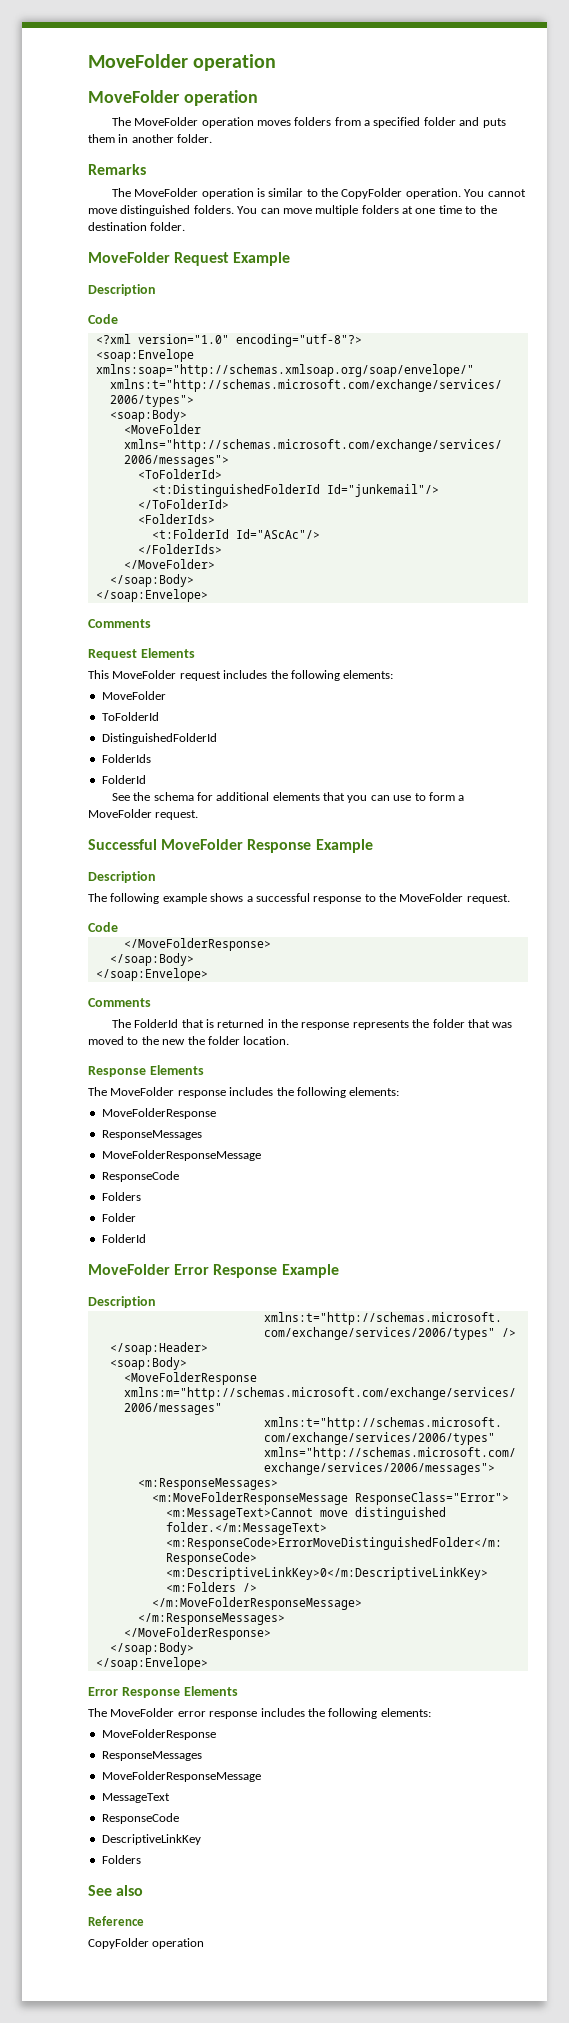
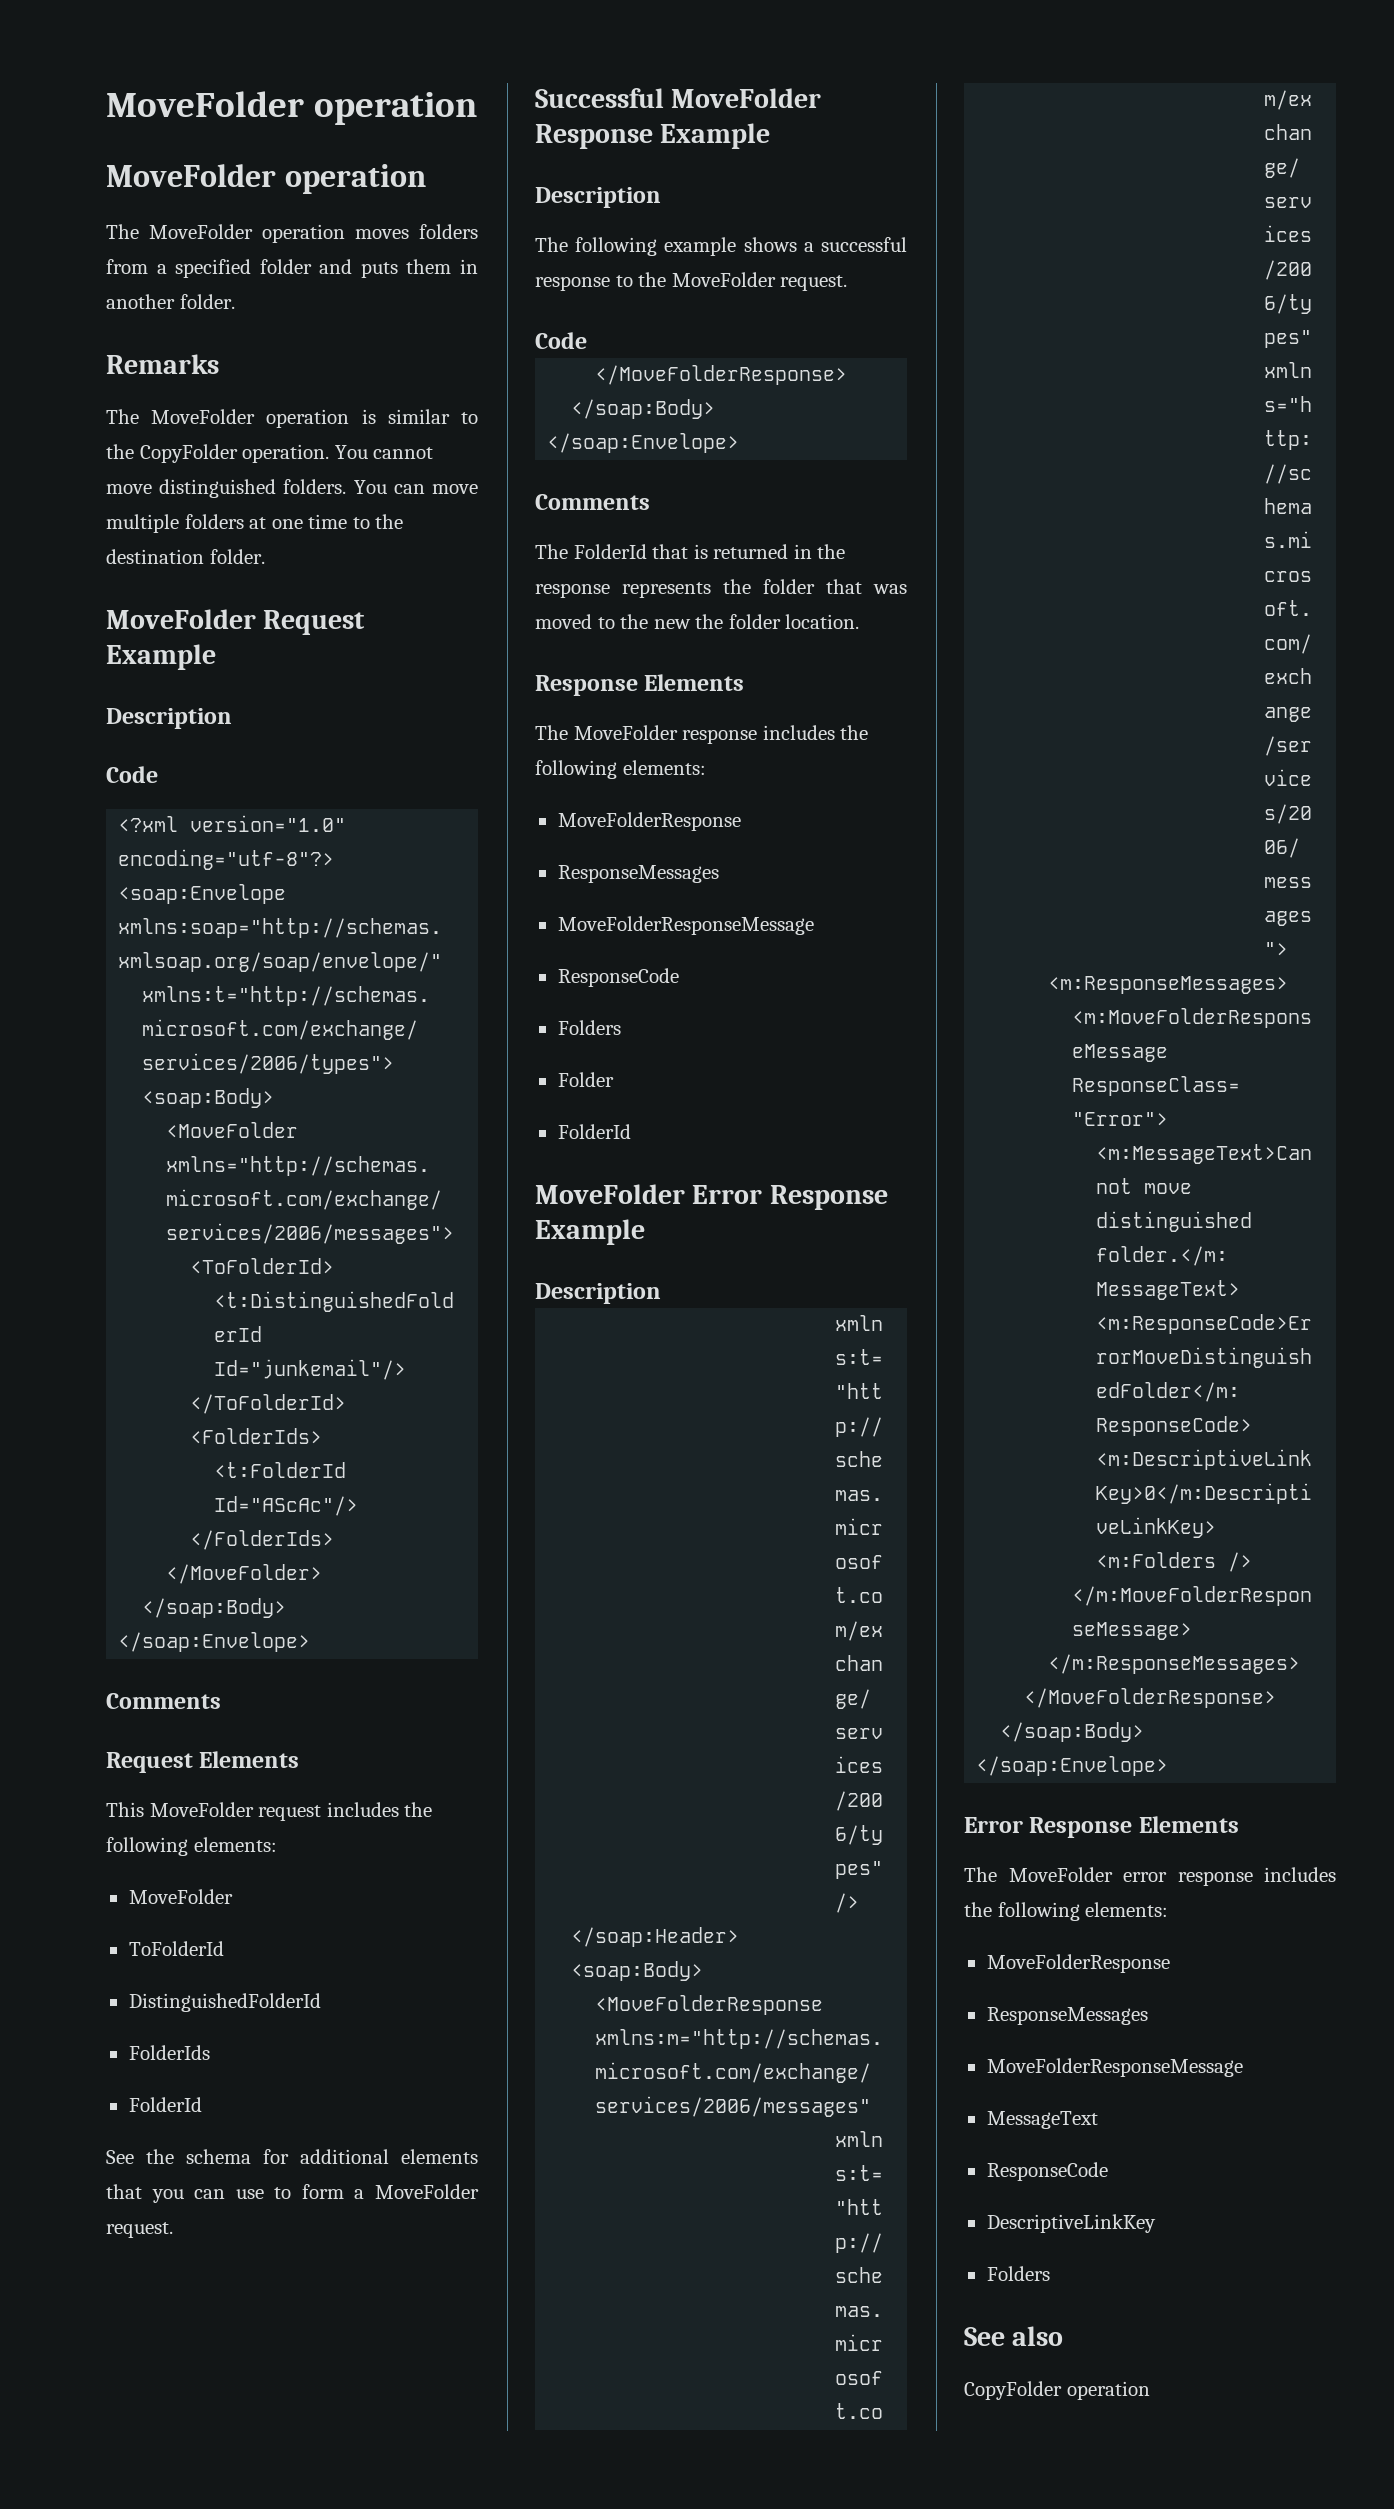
- Reference

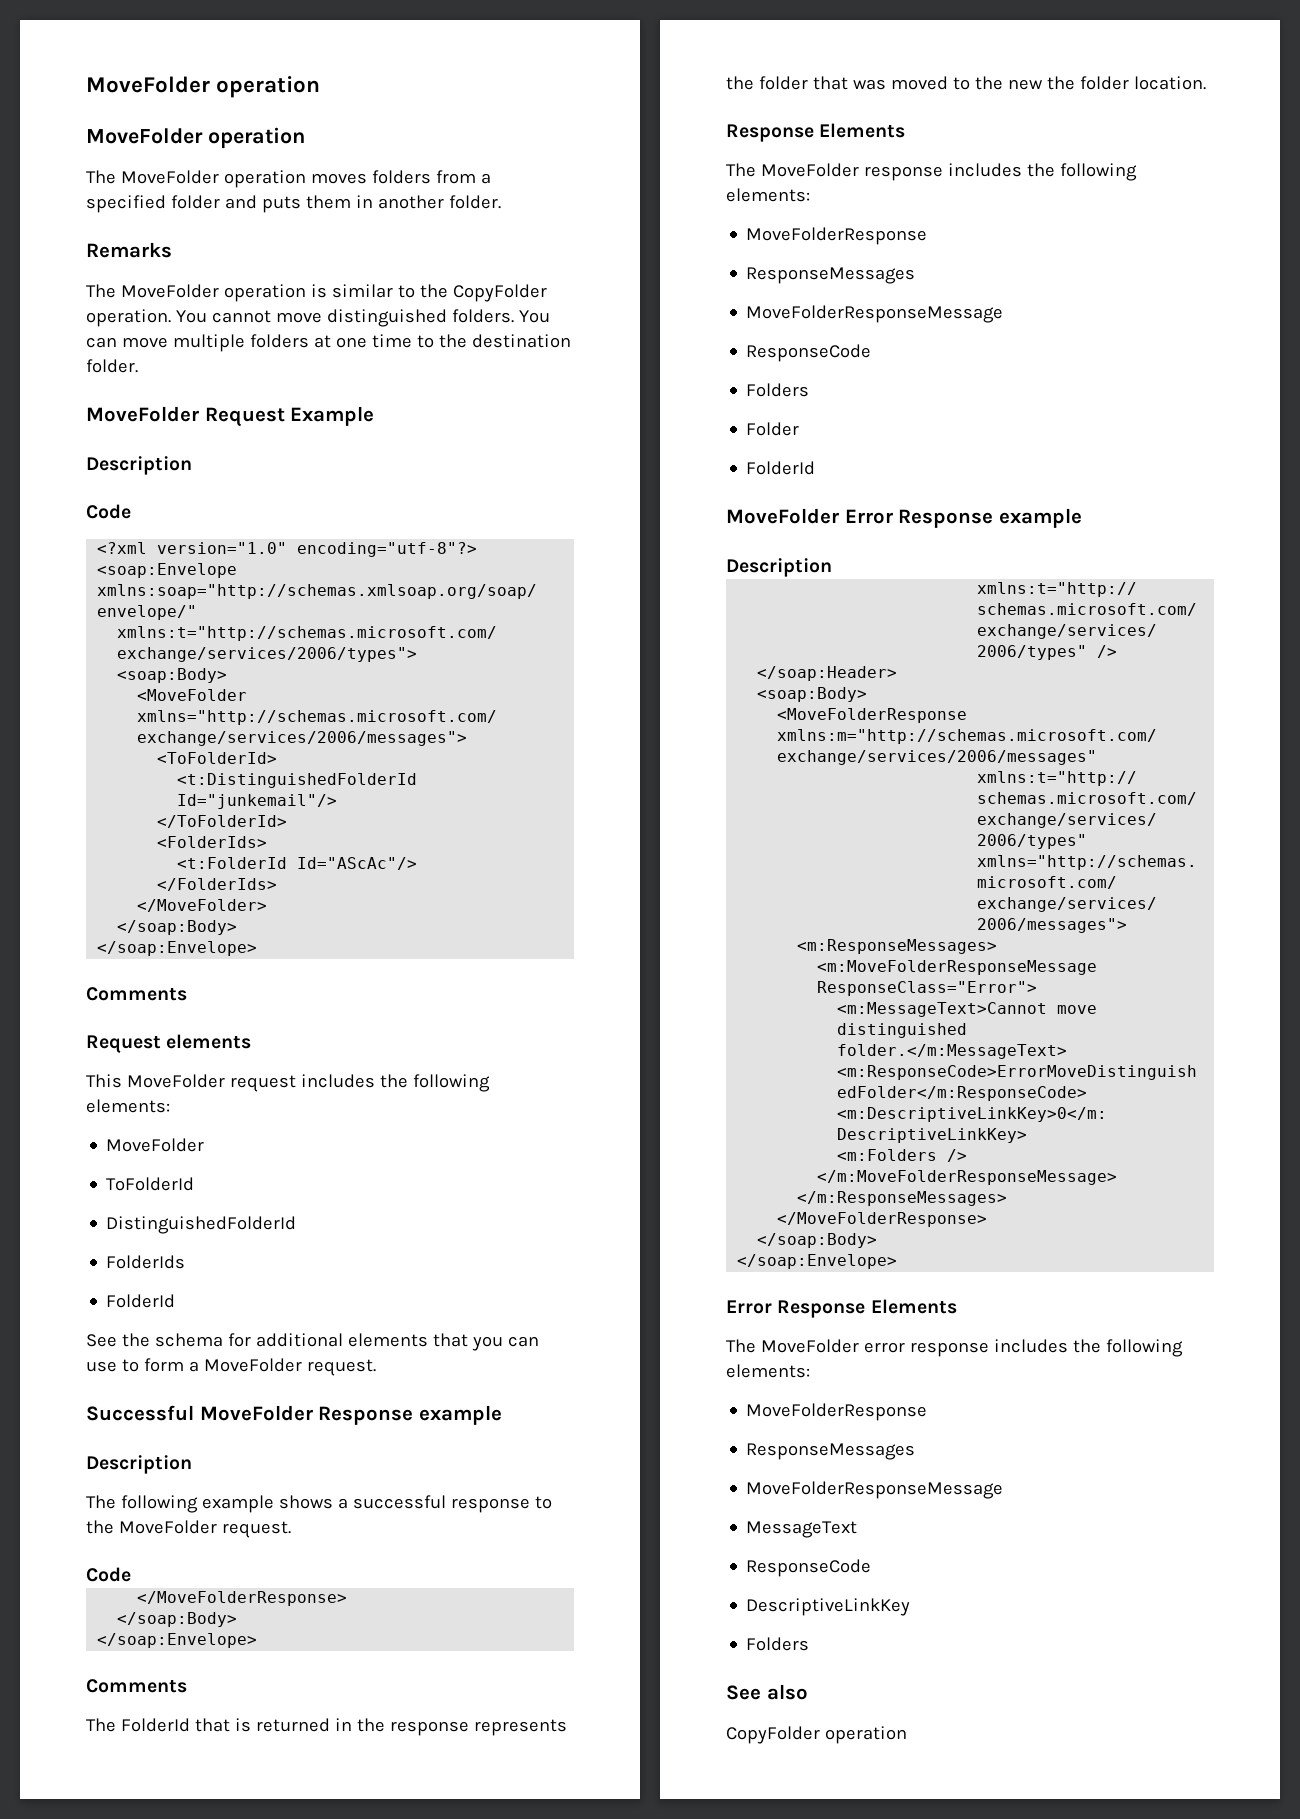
- Request Elements
+ Request elements
- Successful MoveFolder Response Example
+ Successful MoveFolder Response example
- MoveFolder Error Response Example
+ MoveFolder Error Response example

